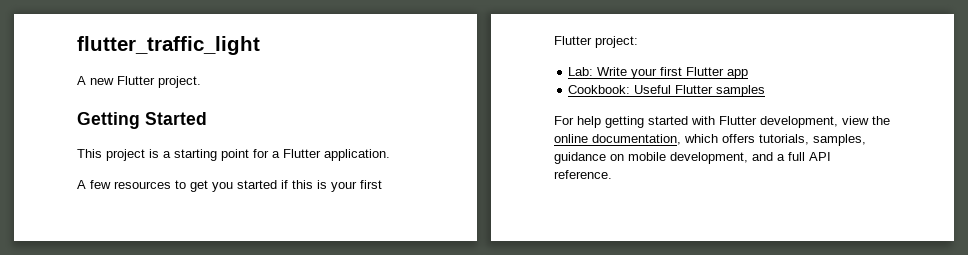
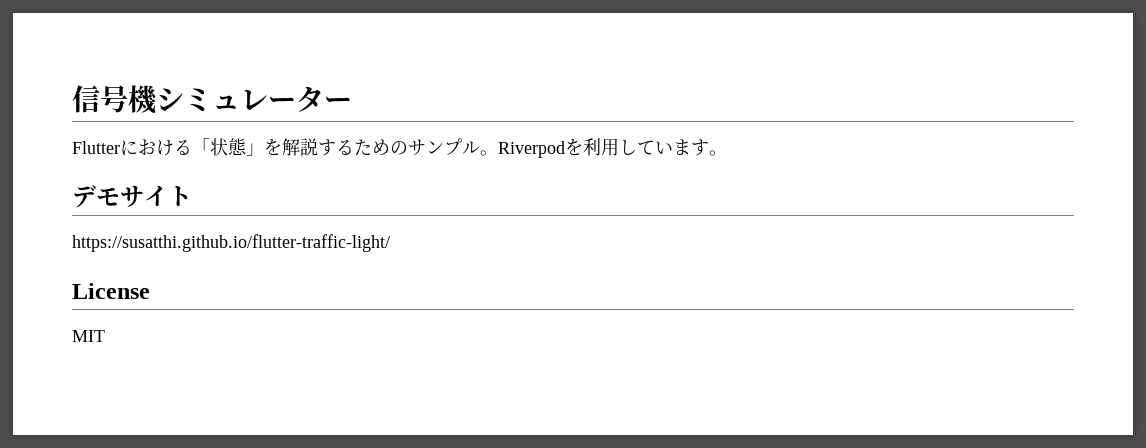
- flutter_traffic_light
- A new Flutter project.
- Getting Started
- This project is a starting point for a Flutter application.
- A few resources to get you started if this is your first Flutter project:
- Lab: Write your first Flutter app
- Cookbook: Useful Flutter samples
- For help getting started with Flutter development, view the online documentation, which offers tutorials, samples, guidance on mobile development, and a full API reference.
+ 信号機シミュレーター
+ Flutterにおける「状態」を解説するためのサンプル。Riverpodを利用しています。
+ デモサイト
+ https://susatthi.github.io/flutter-traffic-light/
+ License
+ MIT

